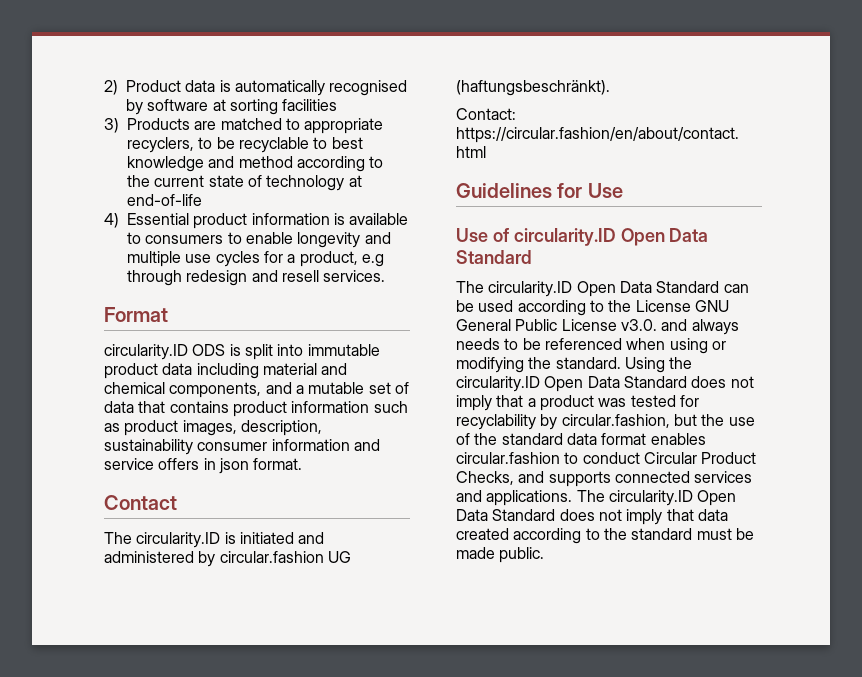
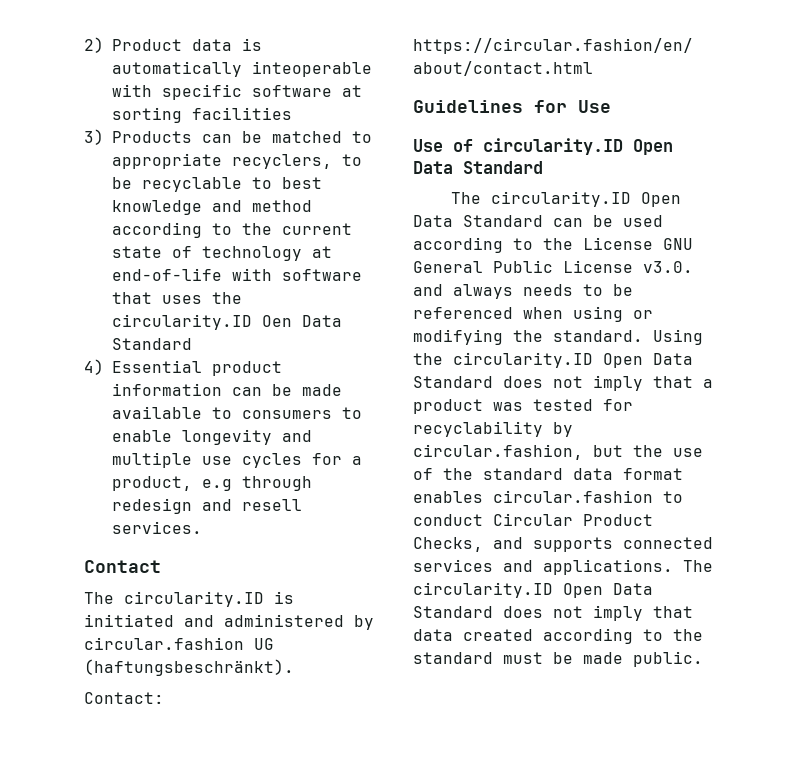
- 2) Product data is automatically recognised by software at sorting facilities
+ 2) Product data is automatically inteoperable with specific software at sorting facilities
- 3) Products are matched to appropriate recyclers, to be recyclable to best knowledge and method according to the current state of technology at end-of-life
+ 3) Products can be matched to appropriate recyclers, to be recyclable to best knowledge and method according to the current state of technology at end-of-life with software that uses the circularity.ID Oen Data Standard
- 4) Essential product information is available to consumers to enable longevity and multiple use cycles for a product, e.g through redesign and resell services.
+ 4) Essential product information can be made available to consumers to enable longevity and multiple use cycles for a product, e.g through redesign and resell services.
- Format
- circularity.ID ODS is split into immutable product data including material and chemical components, and a mutable set of data that contains product information such as product images, description, sustainability consumer information and service offers in json format.

